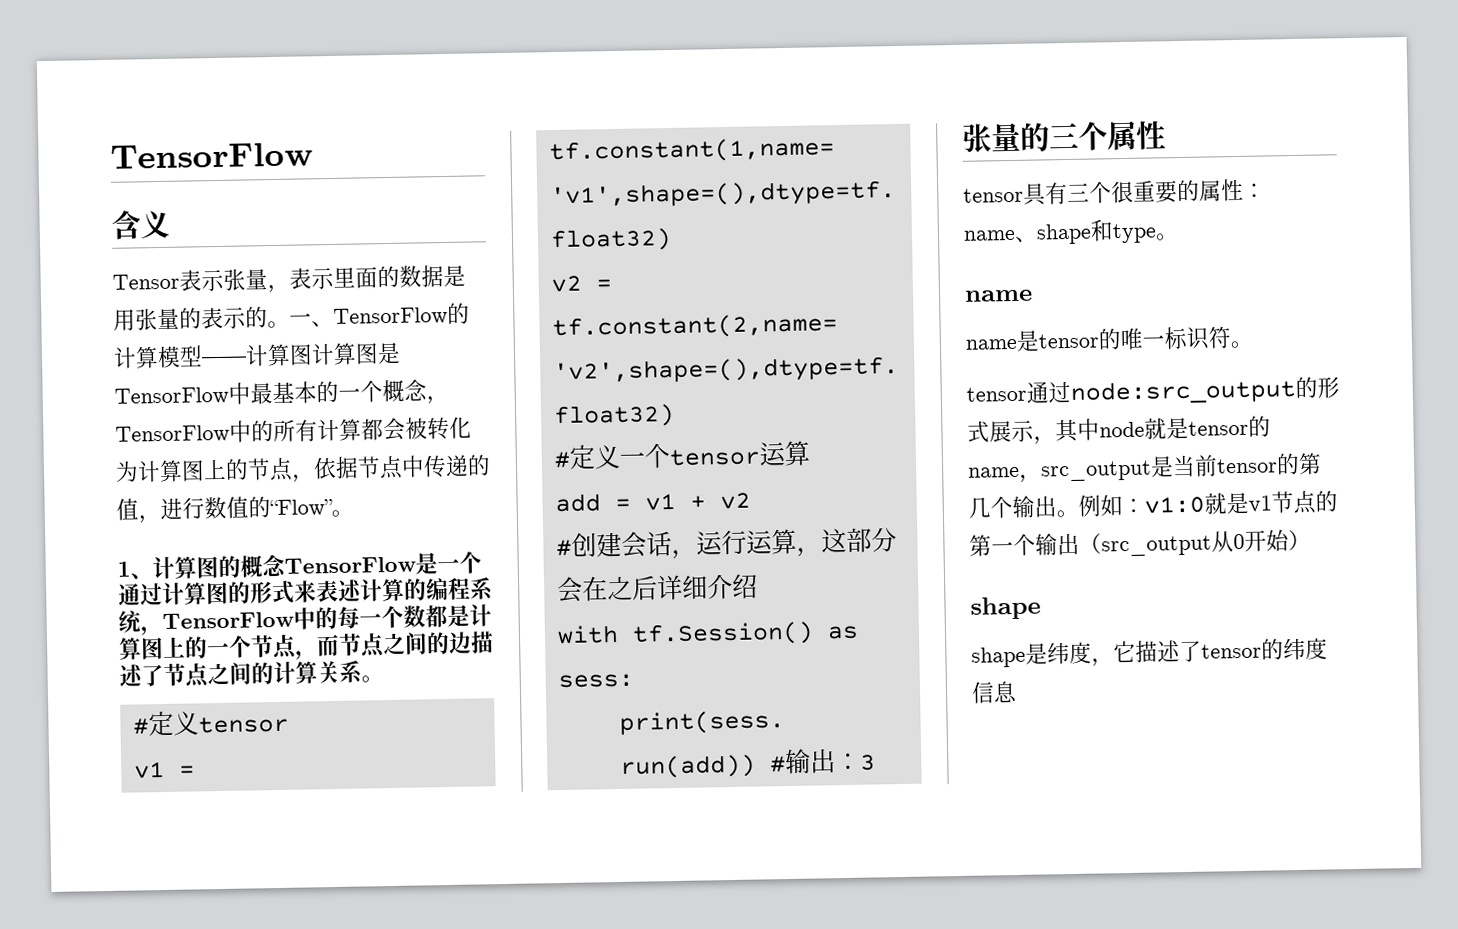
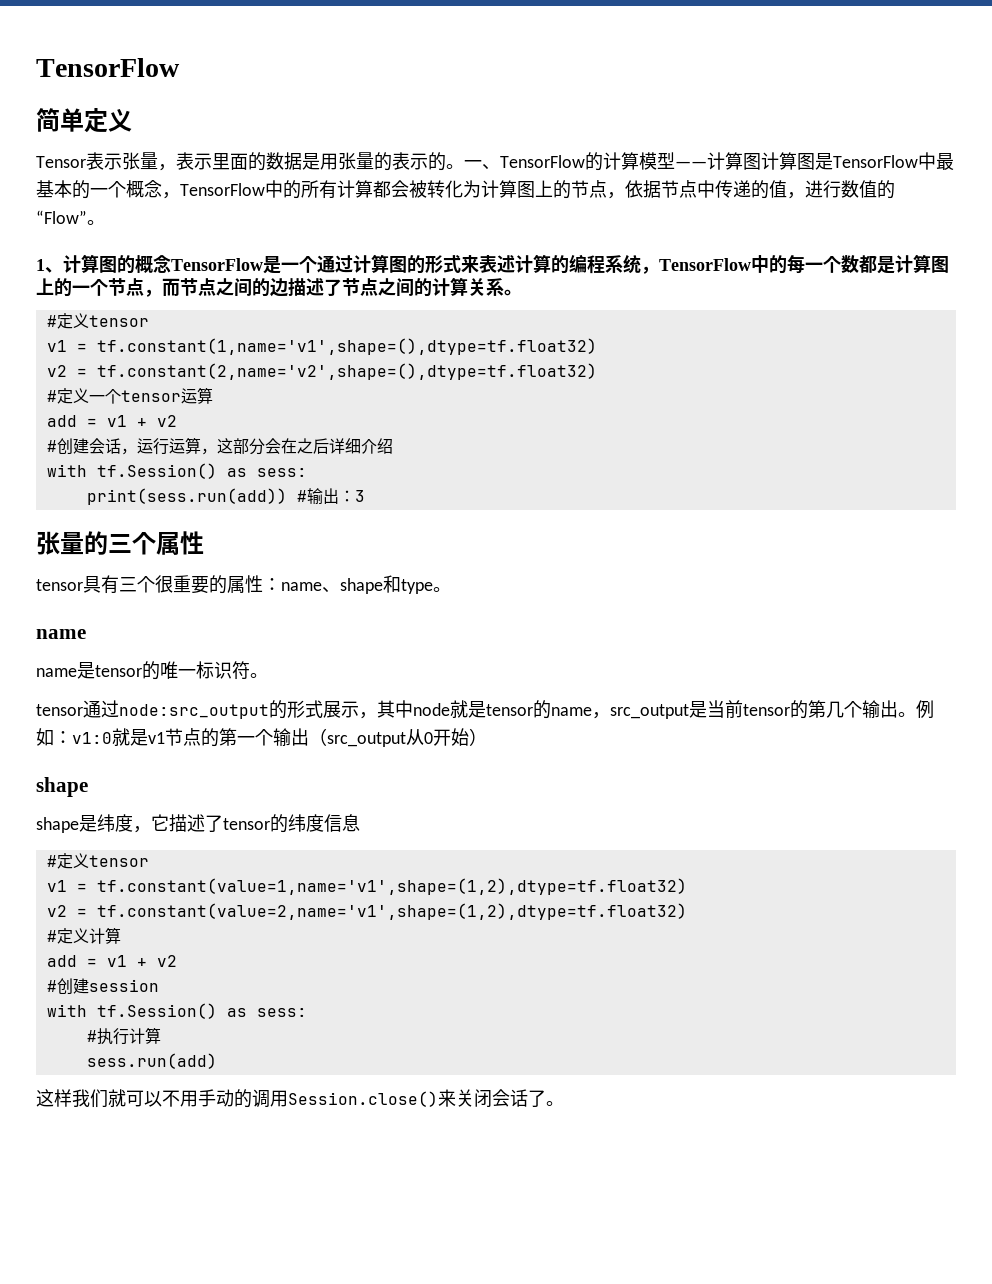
- 含义
+ 简单定义
  shape是纬度，它描述了tensor的纬度信息
+ #定义tensor
+ v1 = tf.constant(value=1,name='v1',shape=(1,2),dtype=tf.float32)
+ v2 = tf.constant(value=2,name='v1',shape=(1,2),dtype=tf.float32)
+ #定义计算
+ add = v1 + v2
+ #创建session
+ with tf.Session() as sess:
+ #执行计算
+ sess.run(add)
+ 这样我们就可以不用手动的调用Session.close()来关闭会话了。

